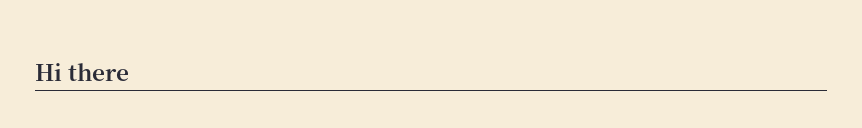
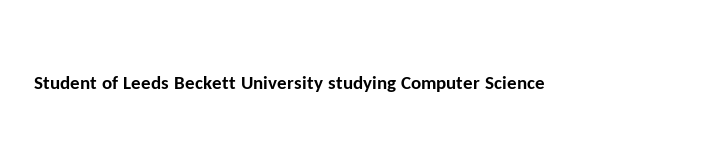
- Hi there
+ Student of Leeds Beckett University studying Computer Science

